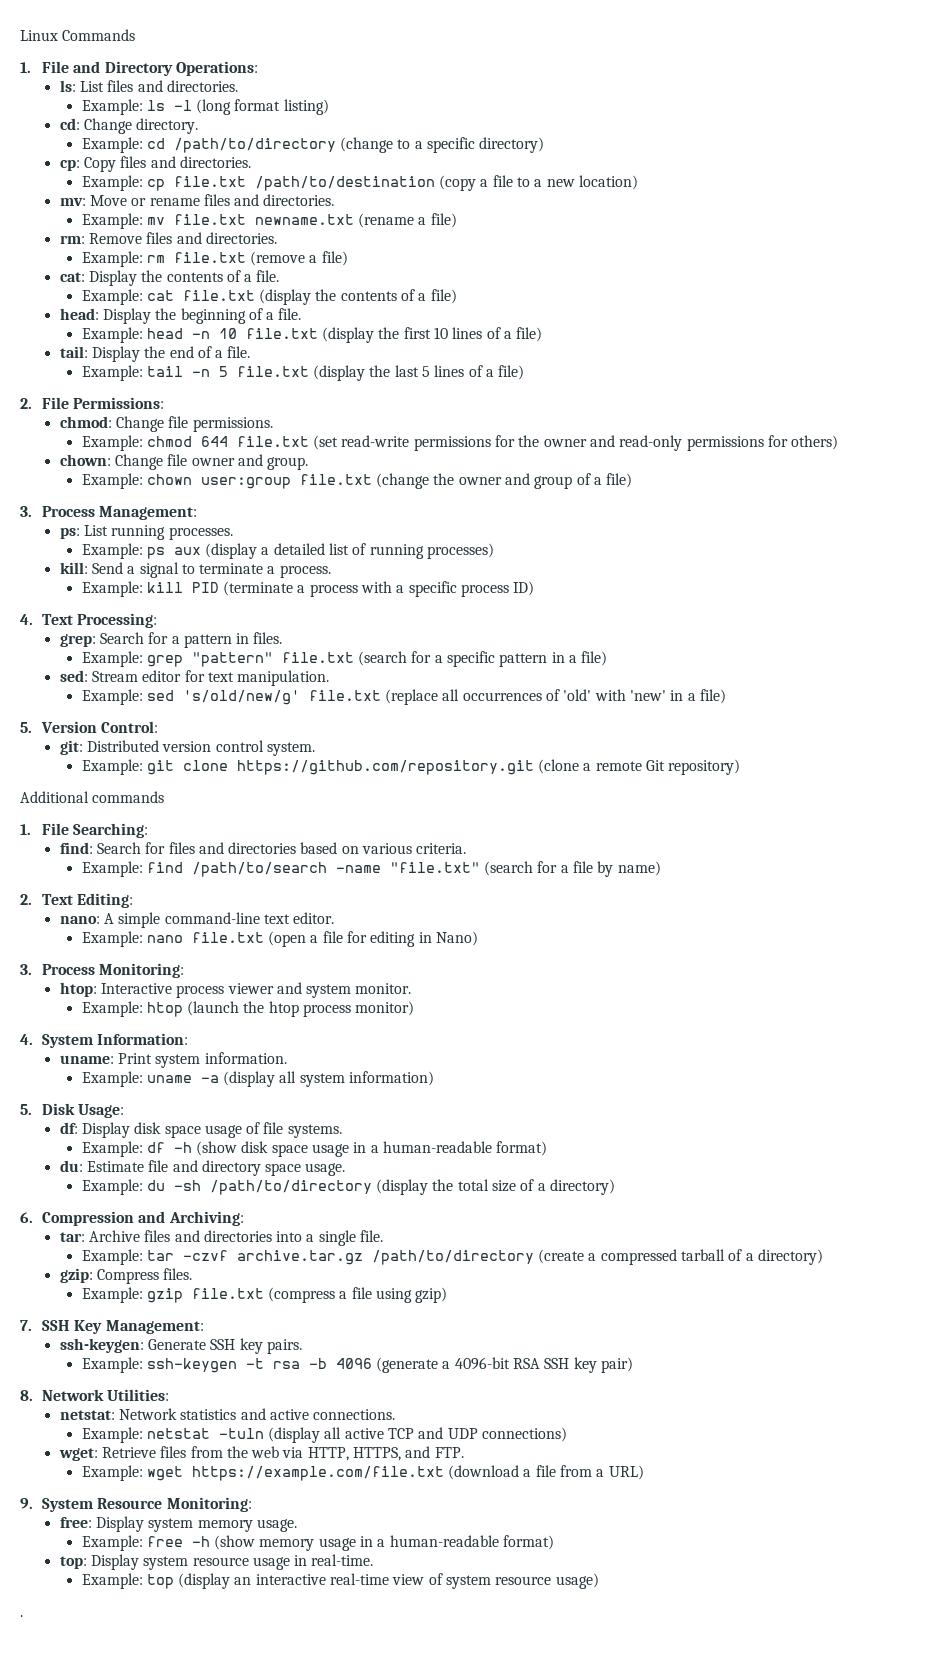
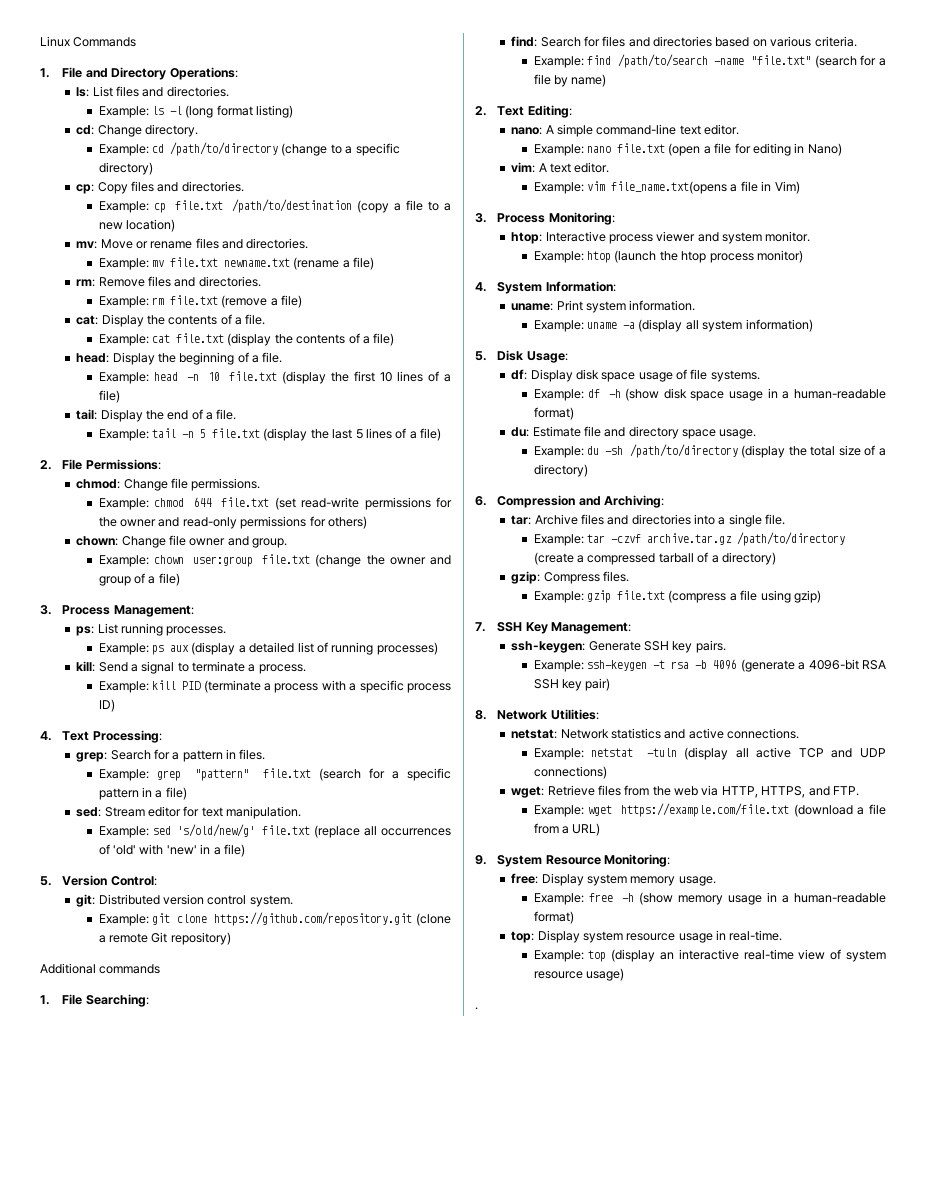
+ vim: A text editor.
+ Example: vim file_name.txt(opens a file in Vim)

